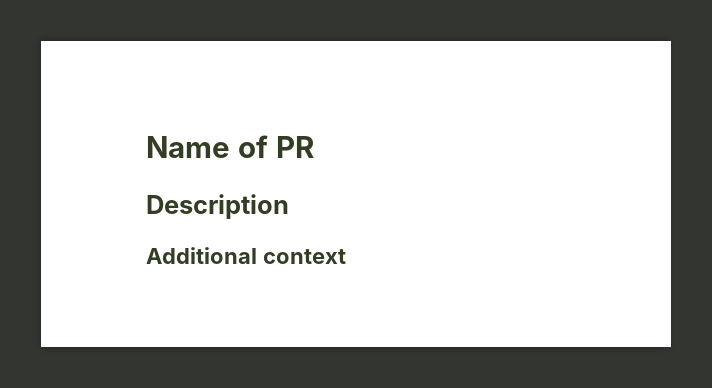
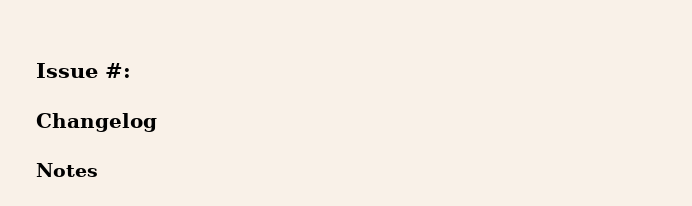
- Name of PR
- Description
- Additional context
+ Issue #:
+ Changelog
+ Notes

